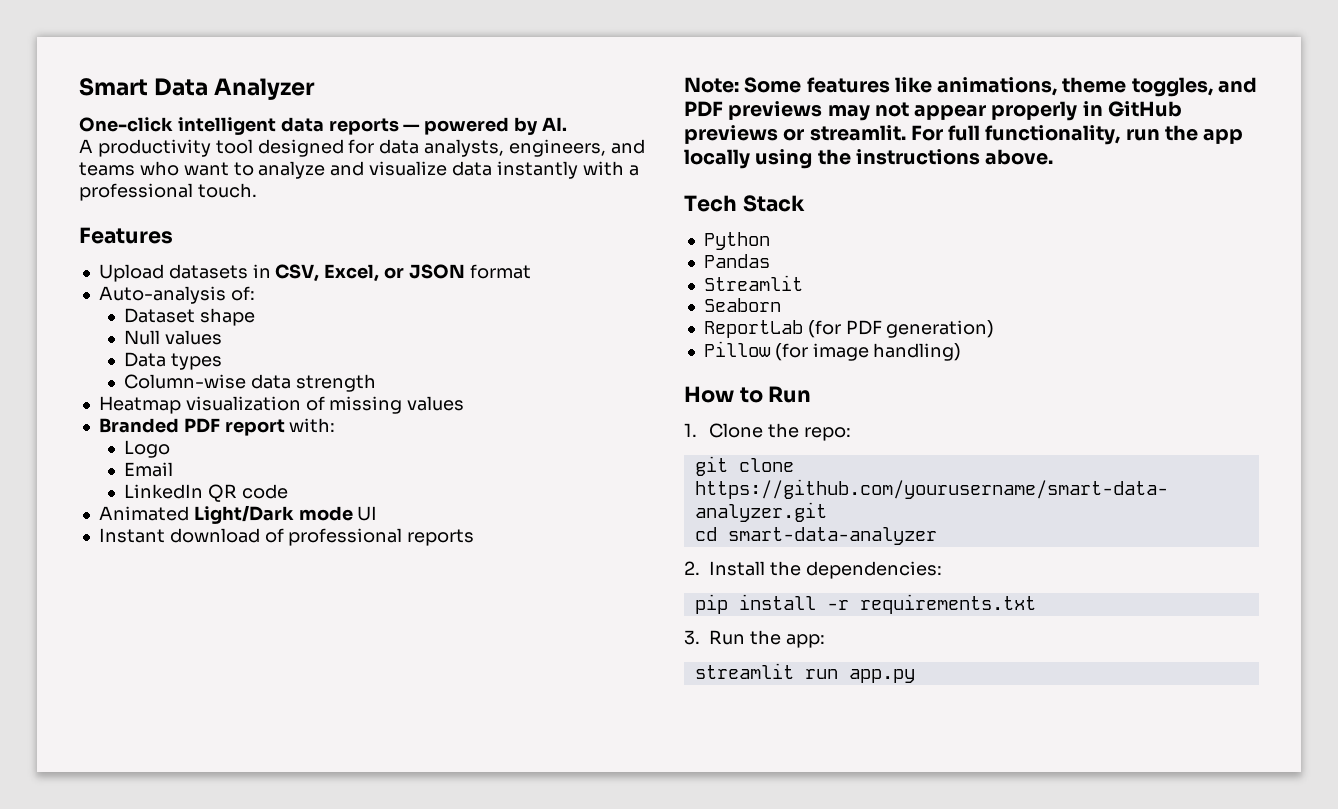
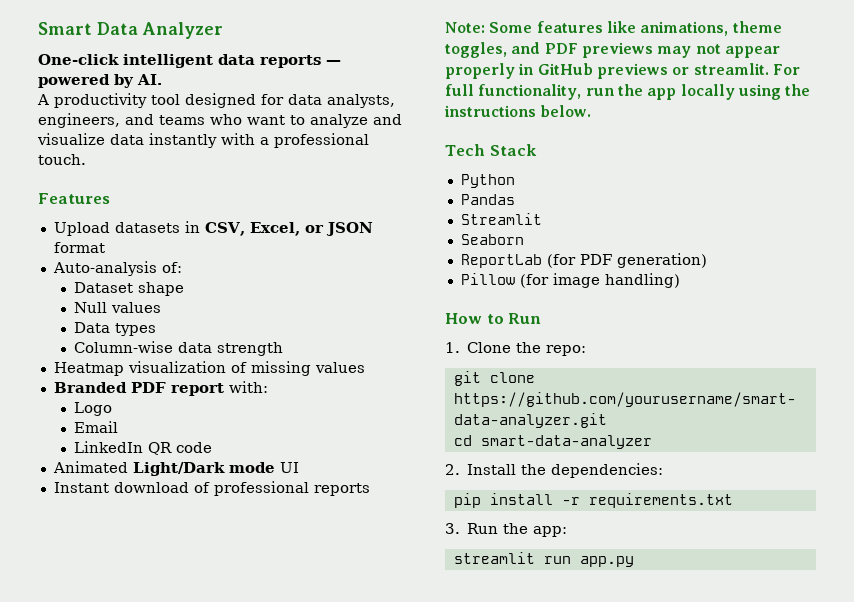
- For full functionality, run the app locally using the instructions above.
+ For full functionality, run the app locally using the instructions below.

